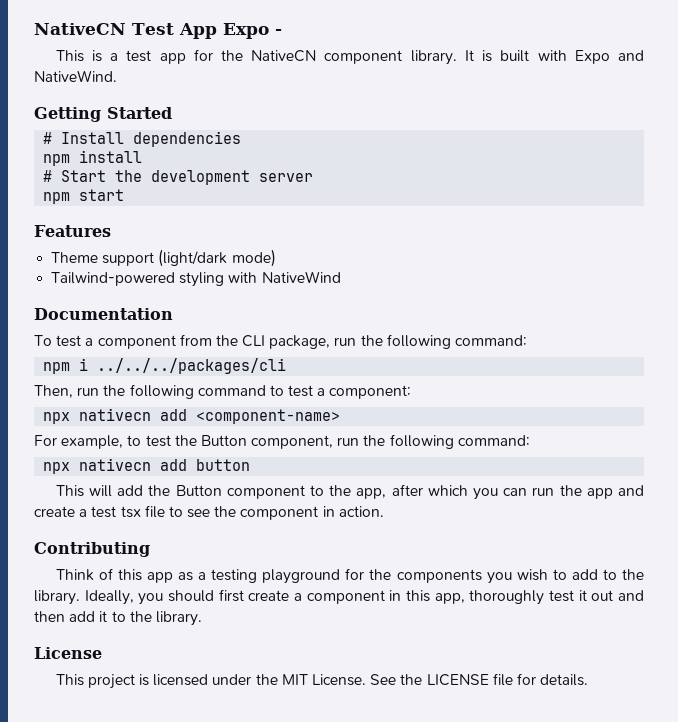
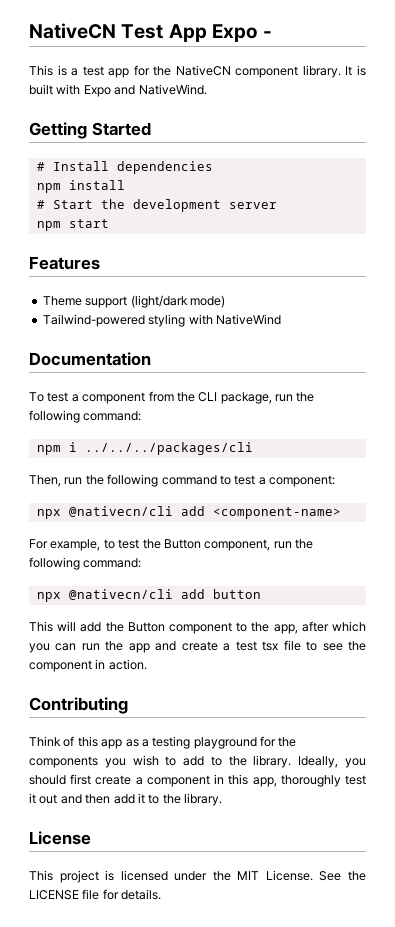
- npx nativecn add <component-name>
+ npx @nativecn/cli add <component-name>
- npx nativecn add button
+ npx @nativecn/cli add button

